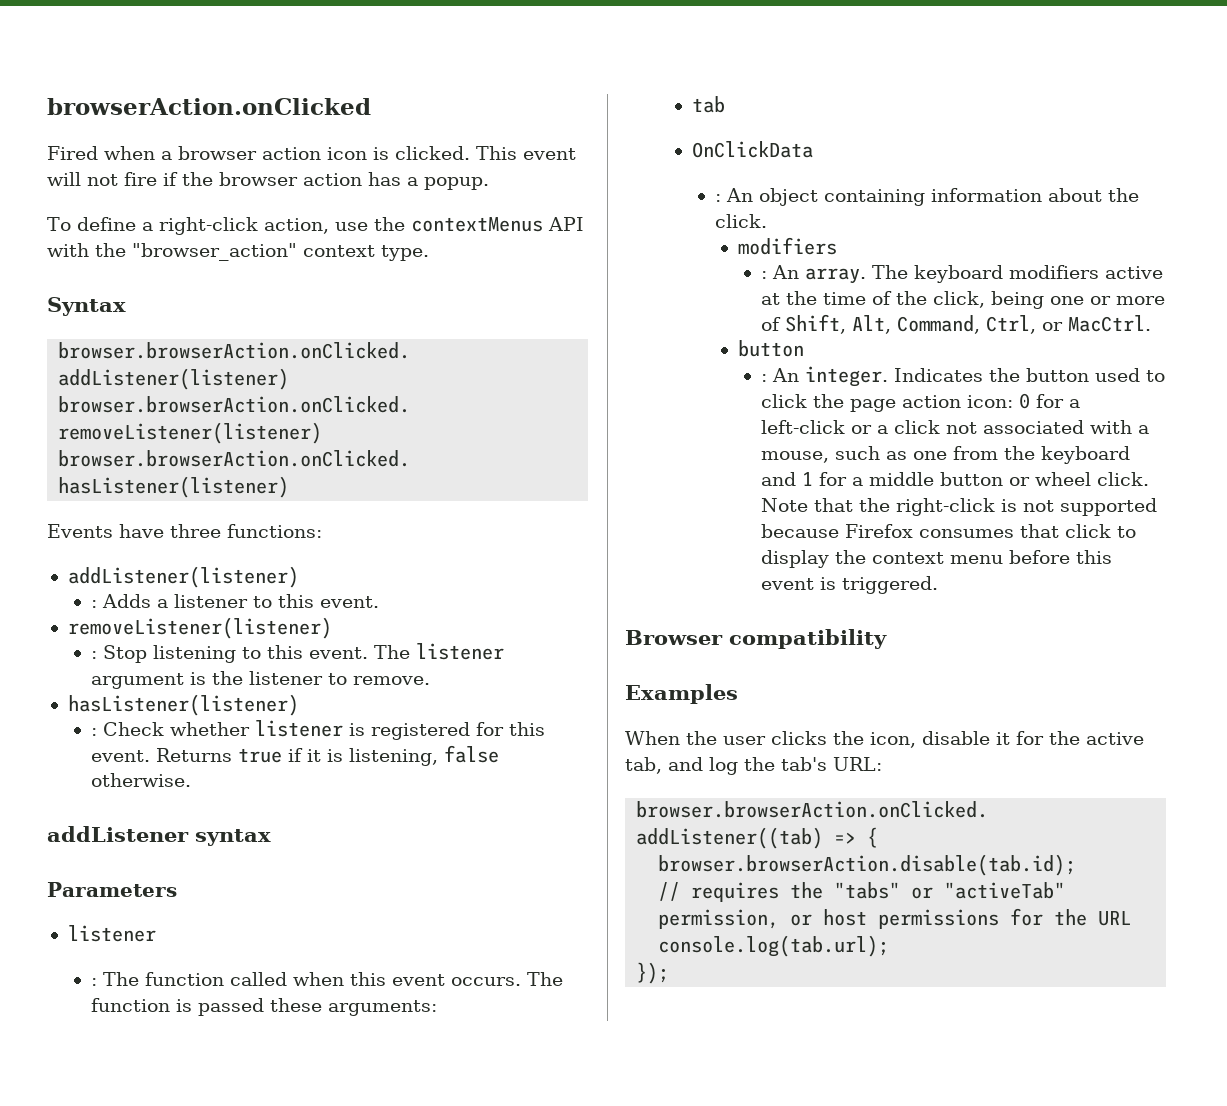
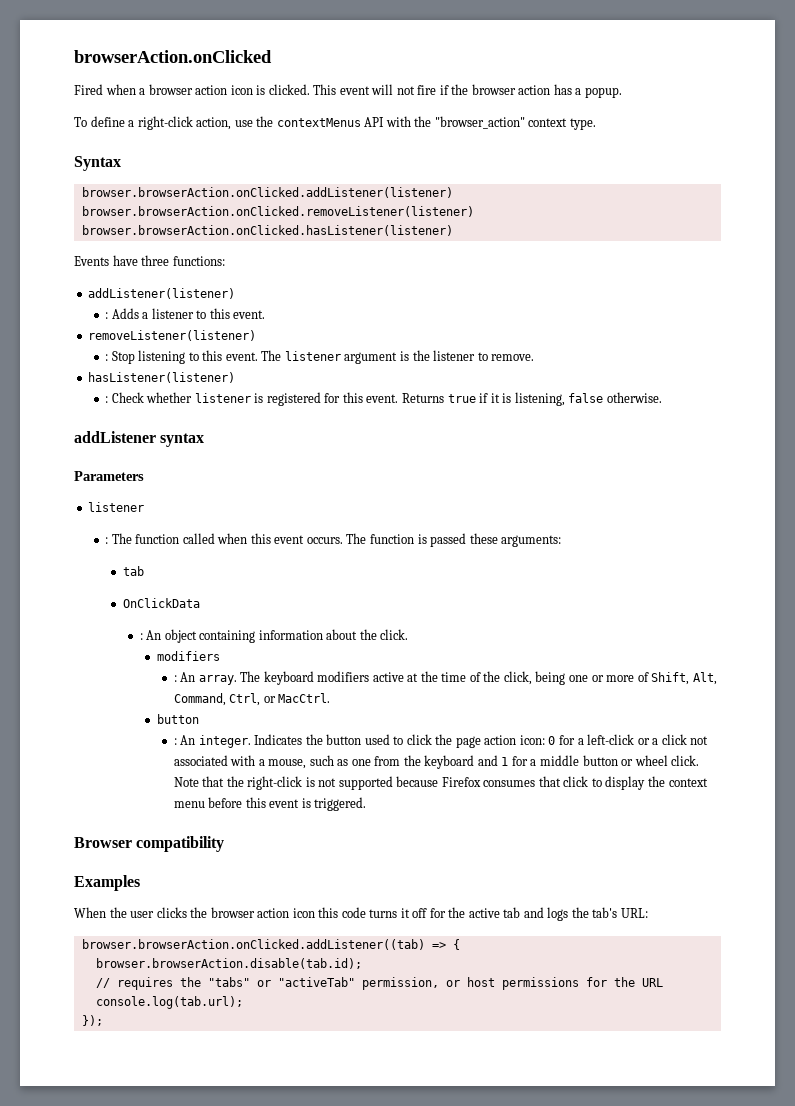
- When the user clicks the icon, disable it for the active tab, and log the tab's URL:
+ When the user clicks the browser action icon this code turns it off for the active tab and logs the tab's URL:

